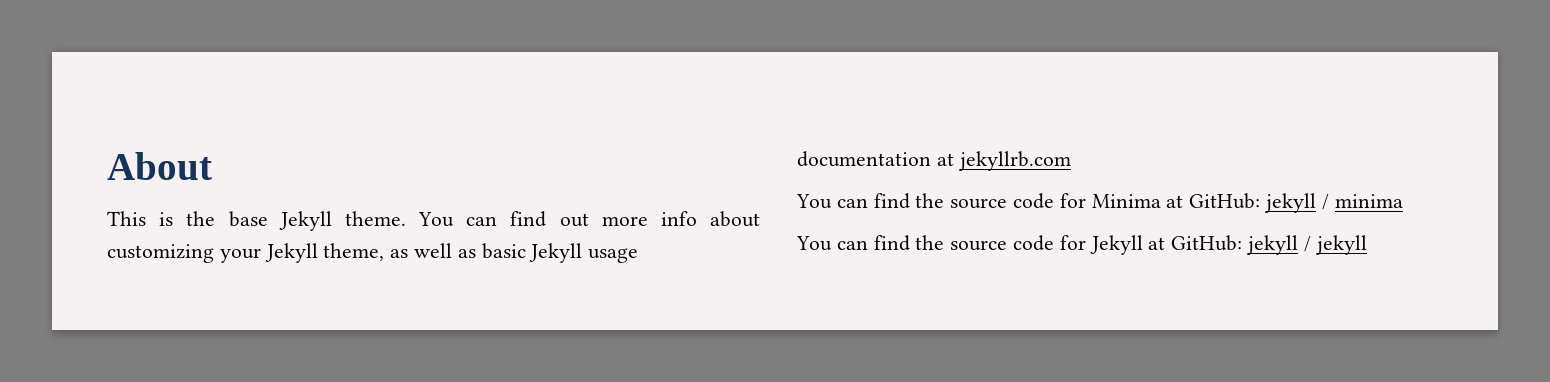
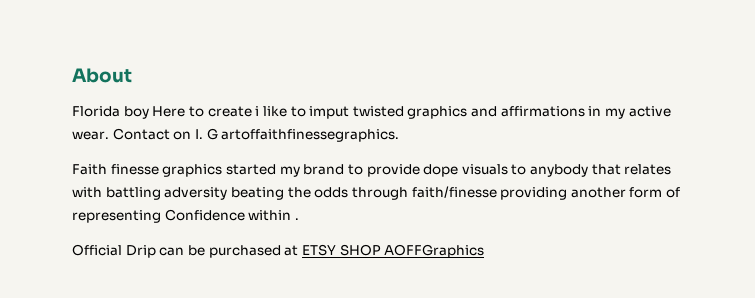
- This is the base Jekyll theme. You can find out more info about customizing your Jekyll theme, as well as basic Jekyll usage documentation at jekyllrb.com
- You can find the source code for Minima at GitHub: jekyll / minima
- You can find the source code for Jekyll at GitHub: jekyll / jekyll
+ Florida boy Here to create i like to imput twisted graphics and affirmations in my active wear. Contact on I. G artoffaithfinessegraphics.
+ Faith finesse graphics started my brand to provide dope visuals to anybody that relates with battling adversity beating the odds through faith/finesse providing another form of representing Confidence within .
+ Official Drip can be purchased at ETSY SHOP AOFFGraphics

